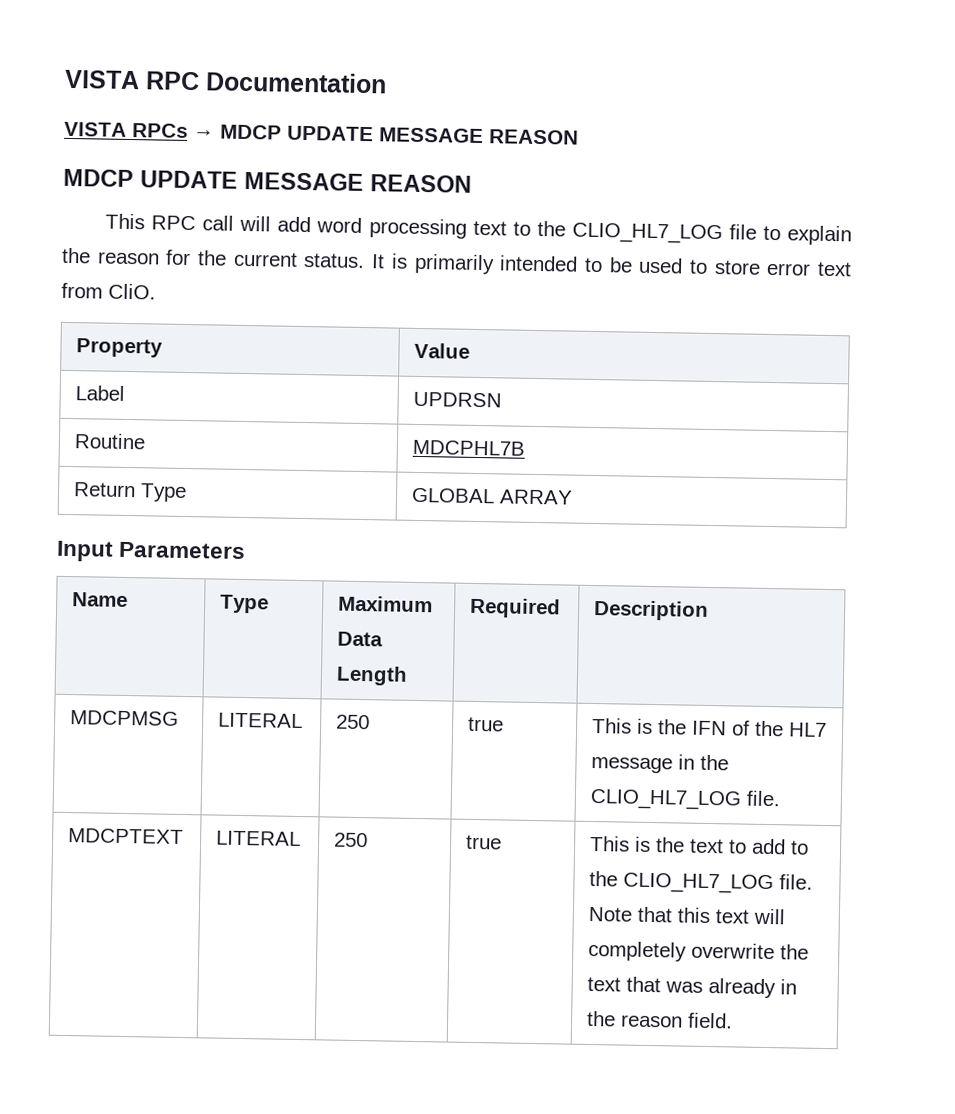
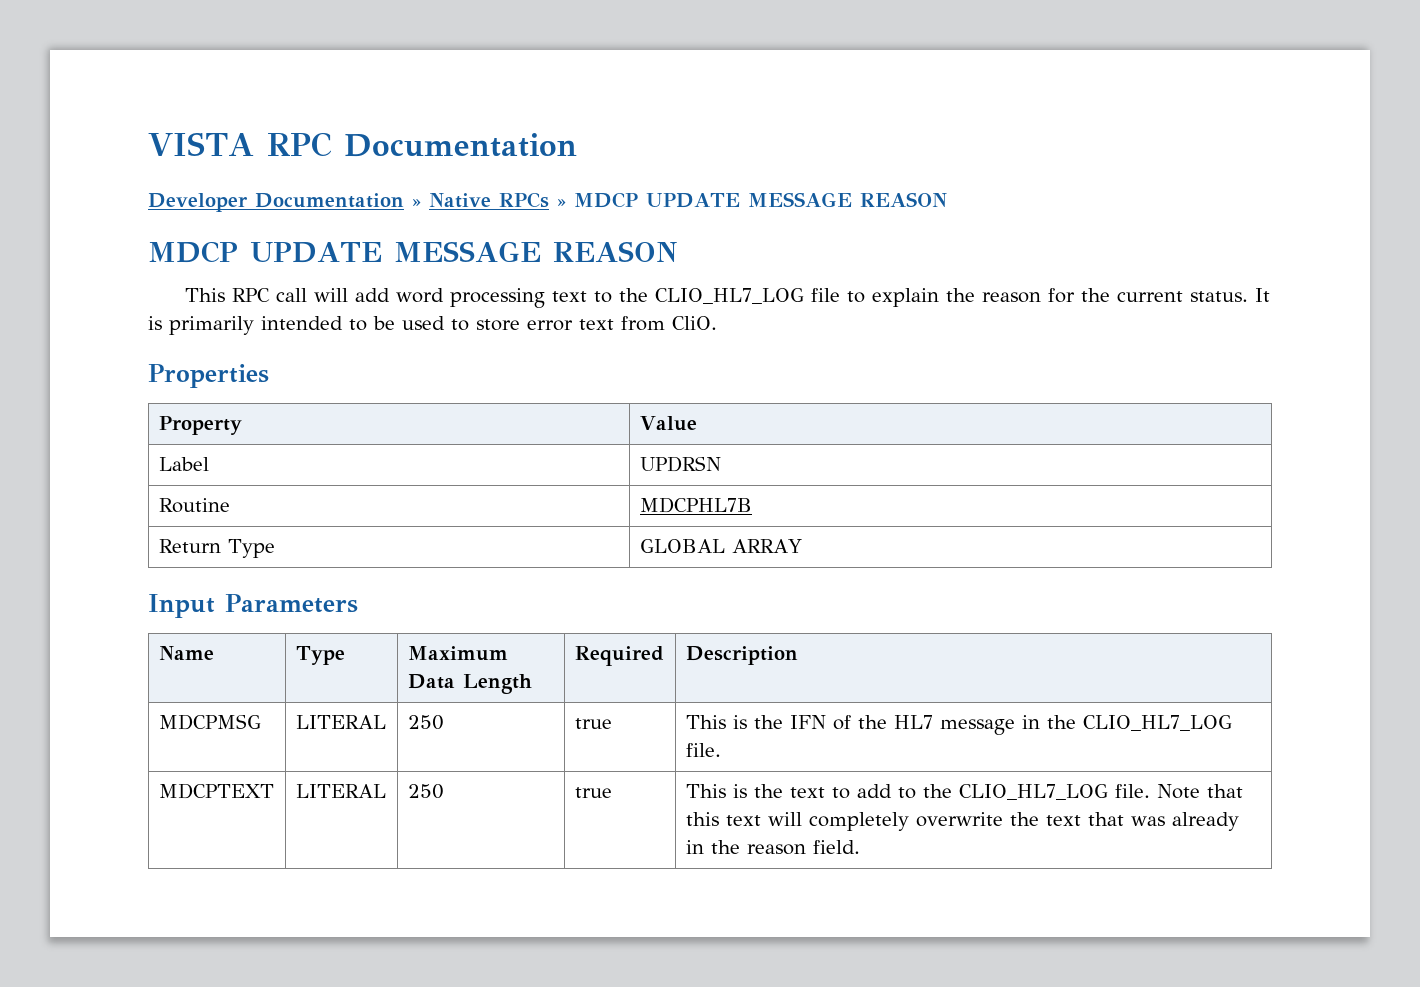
- VISTA RPCs → MDCP UPDATE MESSAGE REASON
+ Developer Documentation » Native RPCs » MDCP UPDATE MESSAGE REASON
+ Properties

